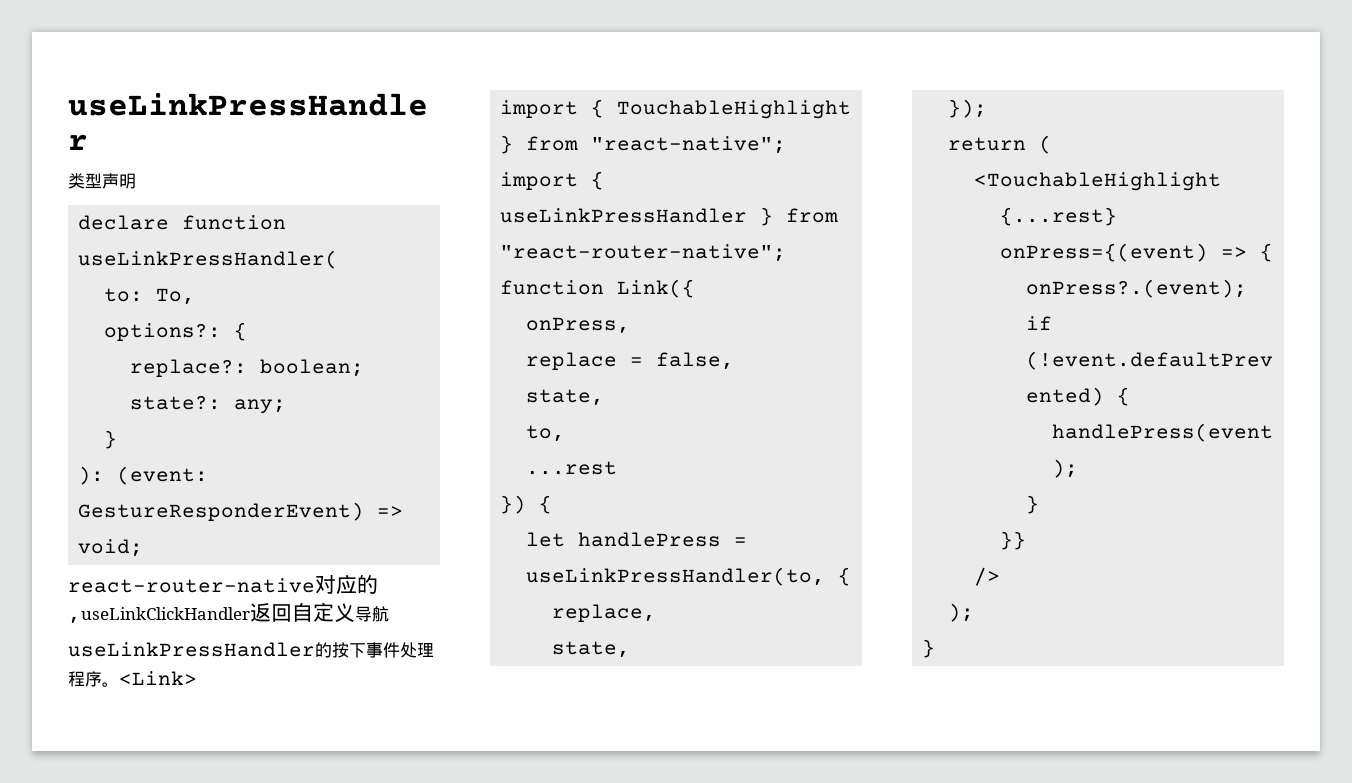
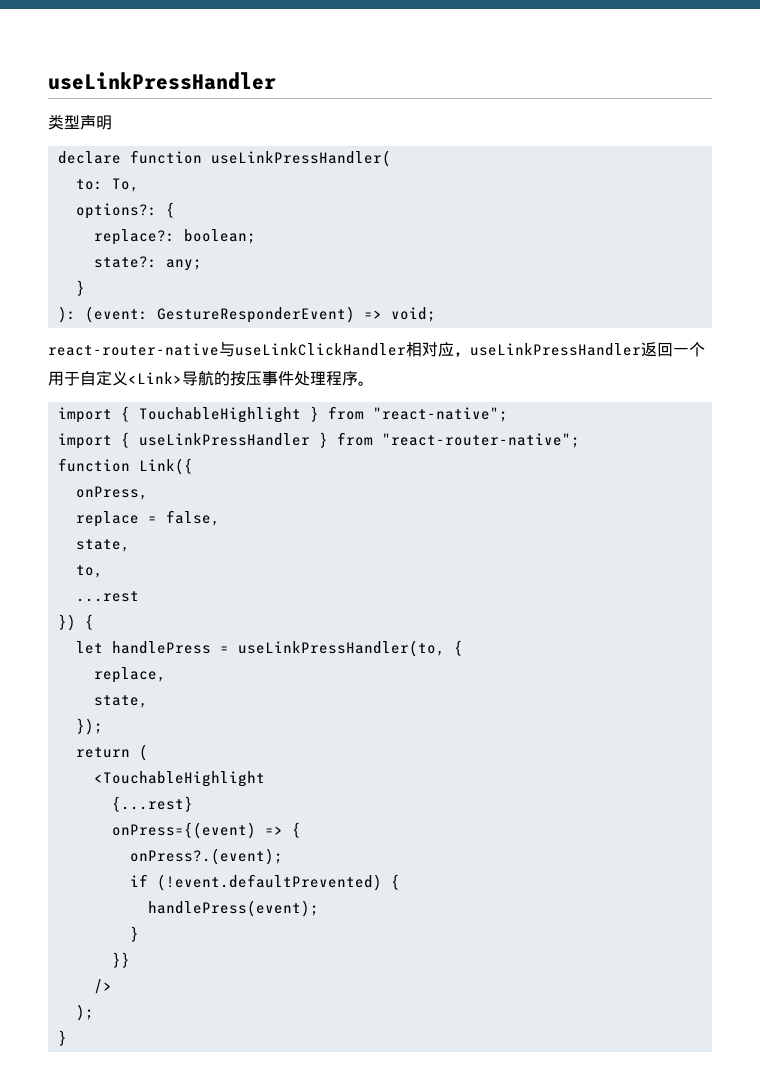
- react-router-native对应的,useLinkClickHandler返回自定义导航
- useLinkPressHandler的按下事件处理程序。<Link>
+ react-router-native与useLinkClickHandler相对应，useLinkPressHandler返回一个用于自定义<Link>导航的按压事件处理程序。

